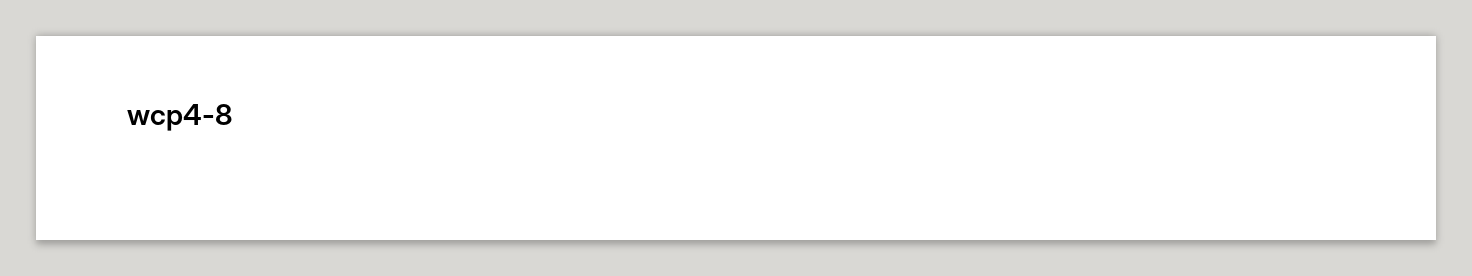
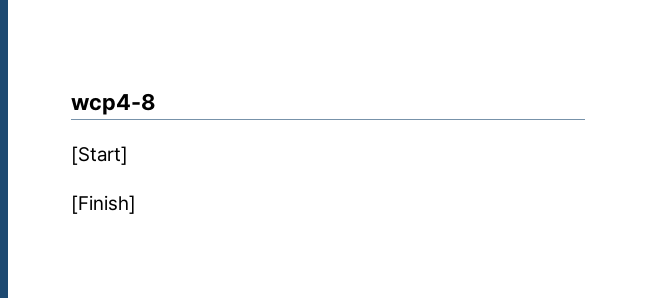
+ [Start]
+ [Finish]

